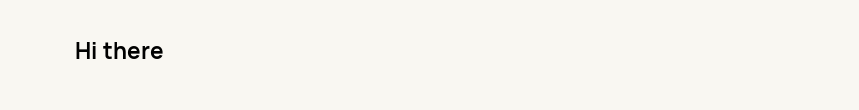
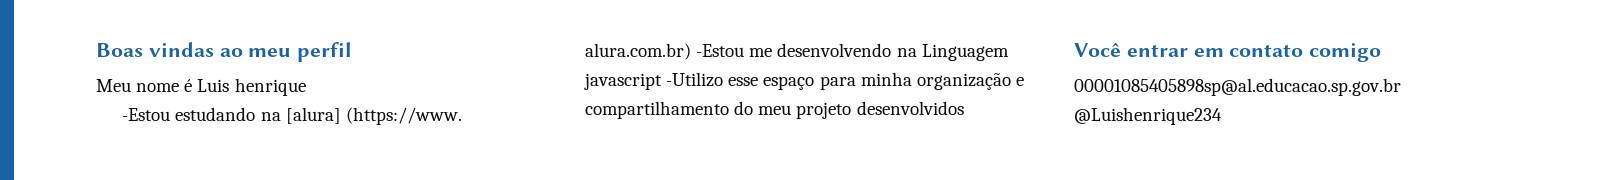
- Hi there
+ Boas vindas ao meu perfil
+ Meu nome é Luis henrique
+ -Estou estudando na [alura] (https://www. alura.com.br) -Estou me desenvolvendo na Linguagem javascript -Utilizo esse espaço para minha organização e compartilhamento do meu projeto desenvolvidos
+ Você entrar em contato comigo
+ 00001085405898sp@al.educacao.sp.gov.br @Luishenrique234

